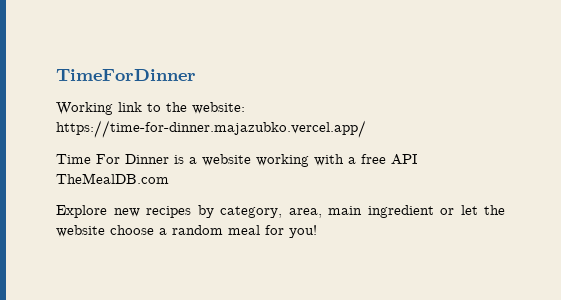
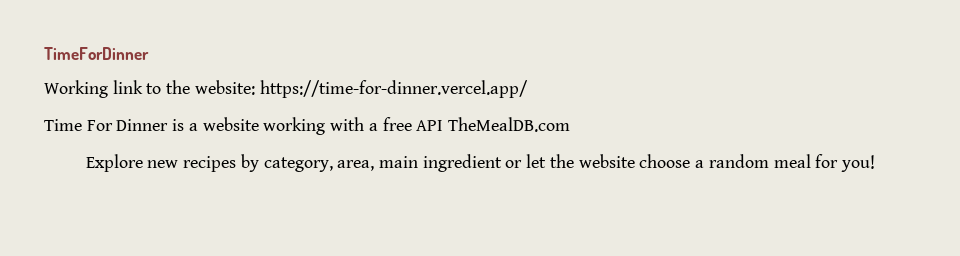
- Working link to the website: https://time-for-dinner.majazubko.vercel.app/
+ Working link to the website: https://time-for-dinner.vercel.app/

